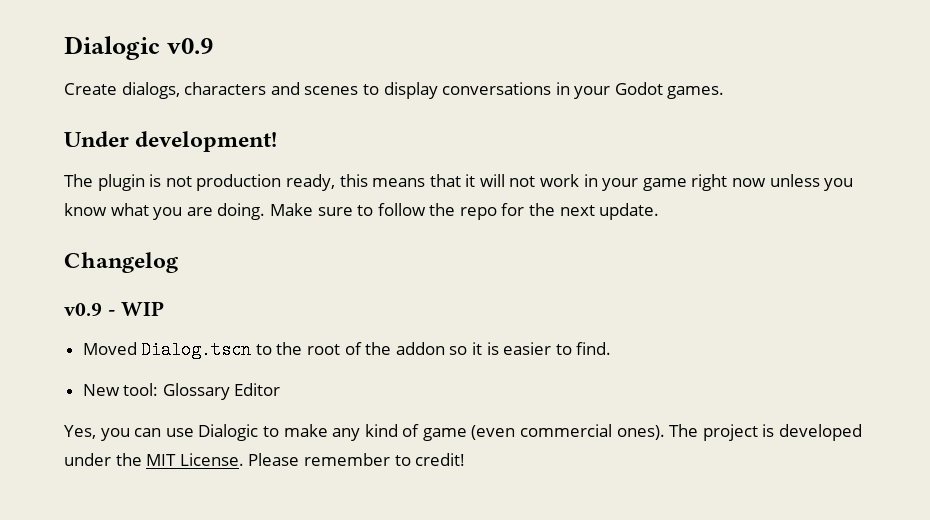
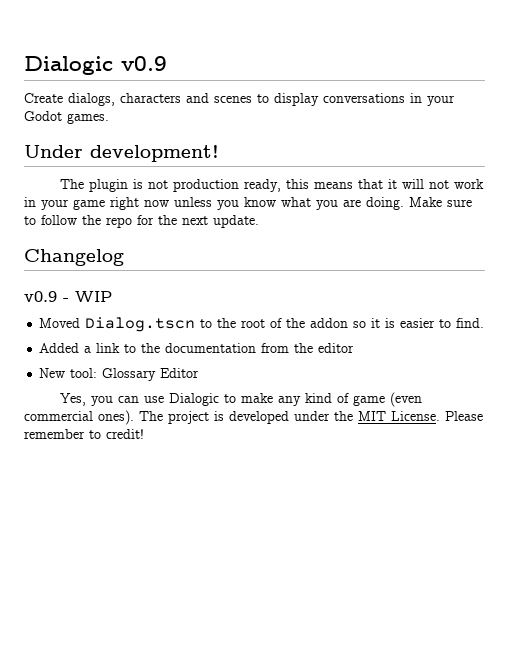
+ Added a link to the documentation from the editor

